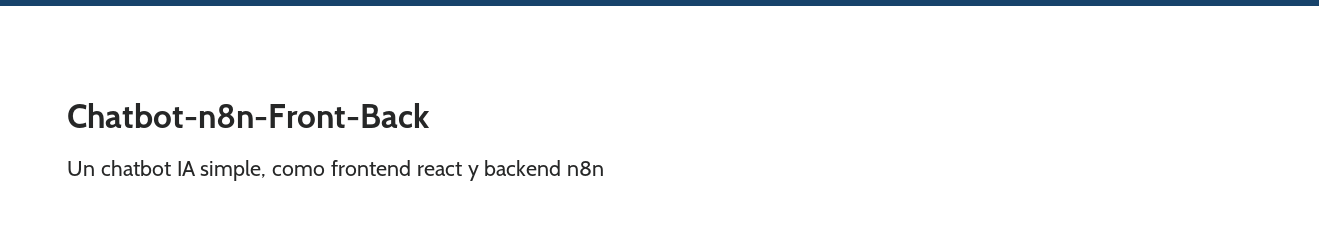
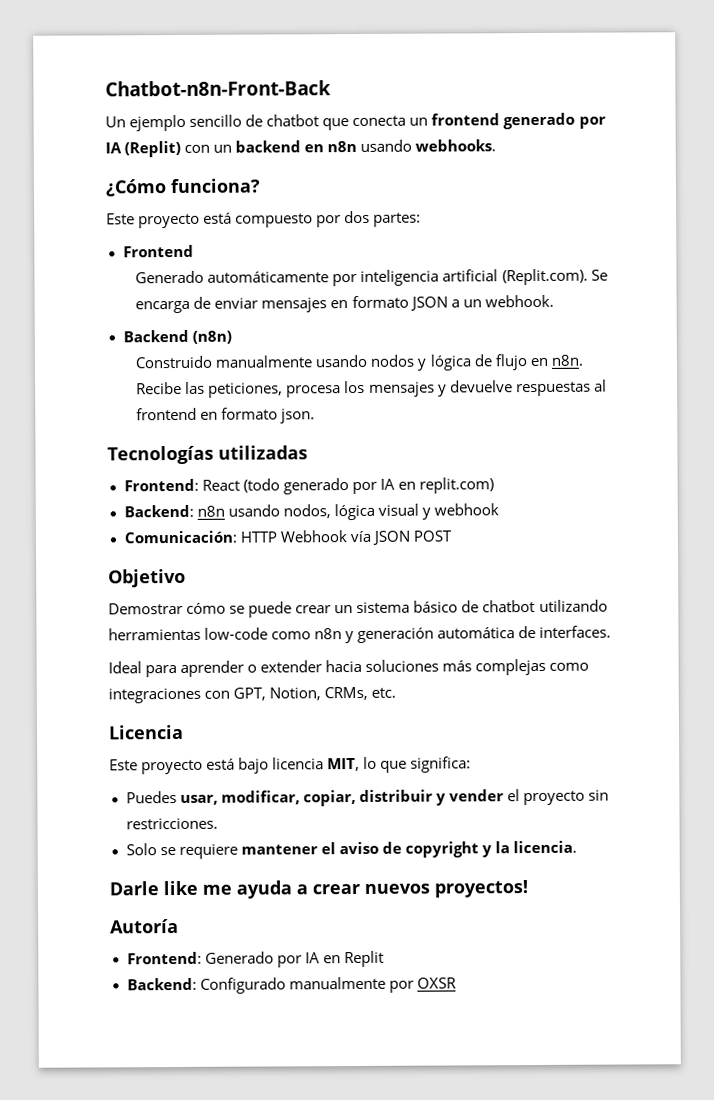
- Un chatbot IA simple, como frontend react y backend n8n
+ Un ejemplo sencillo de chatbot que conecta un frontend generado por IA (Replit) con un backend en n8n usando webhooks.
+ ¿Cómo funciona?
+ Este proyecto está compuesto por dos partes:
+ Frontend
+ Generado automáticamente por inteligencia artificial (Replit.com). Se encarga de enviar mensajes en formato JSON a un webhook.
+ Backend (n8n)
+ Construido manualmente usando nodos y lógica de flujo en n8n. Recibe las peticiones, procesa los mensajes y devuelve respuestas al frontend en formato json.
+ Tecnologías utilizadas
+ Frontend: React (todo generado por IA en replit.com)
+ Backend: n8n usando nodos, lógica visual y webhook
+ Comunicación: HTTP Webhook vía JSON POST
+ Objetivo
+ Demostrar cómo se puede crear un sistema básico de chatbot utilizando herramientas low-code como n8n y generación automática de interfaces.
+ Ideal para aprender o extender hacia soluciones más complejas como integraciones con GPT, Notion, CRMs, etc.
+ Licencia
+ Este proyecto está bajo licencia MIT, lo que significa:
+ Puedes usar, modificar, copiar, distribuir y vender el proyecto sin restricciones.
+ Solo se requiere mantener el aviso de copyright y la licencia.
+ Darle like me ayuda a crear nuevos proyectos!
+ Autoría
+ Frontend: Generado por IA en Replit
+ Backend: Configurado manualmente por OXSR

